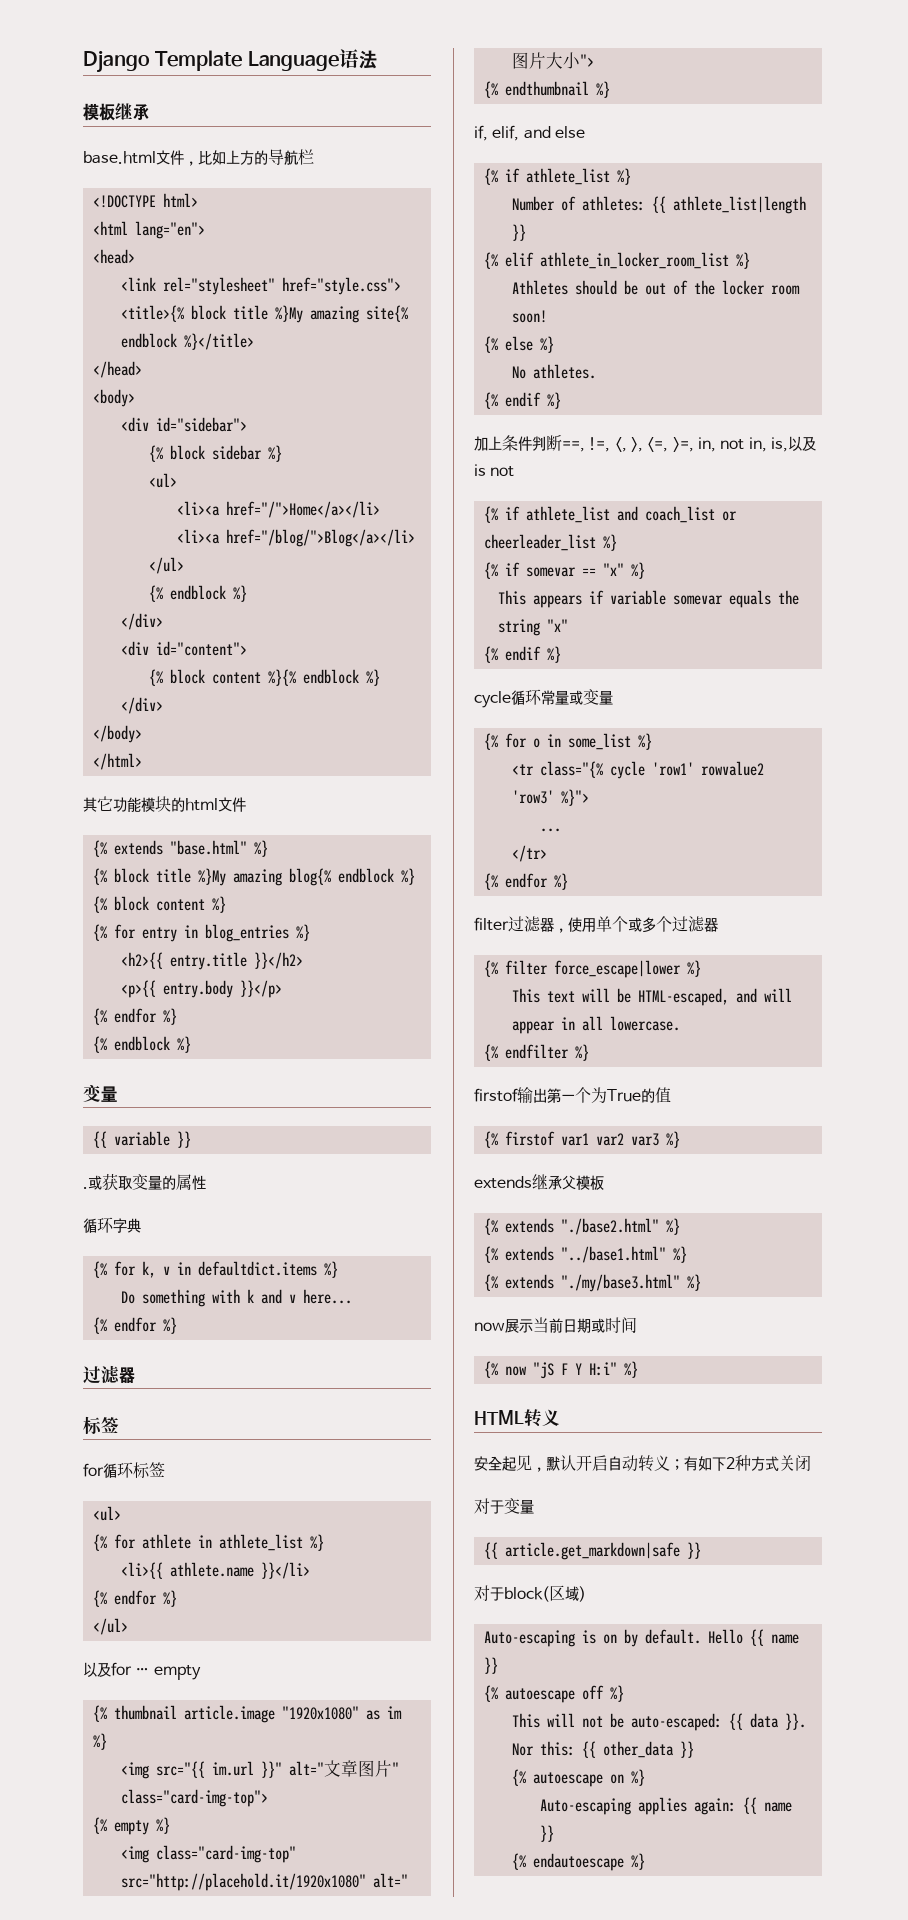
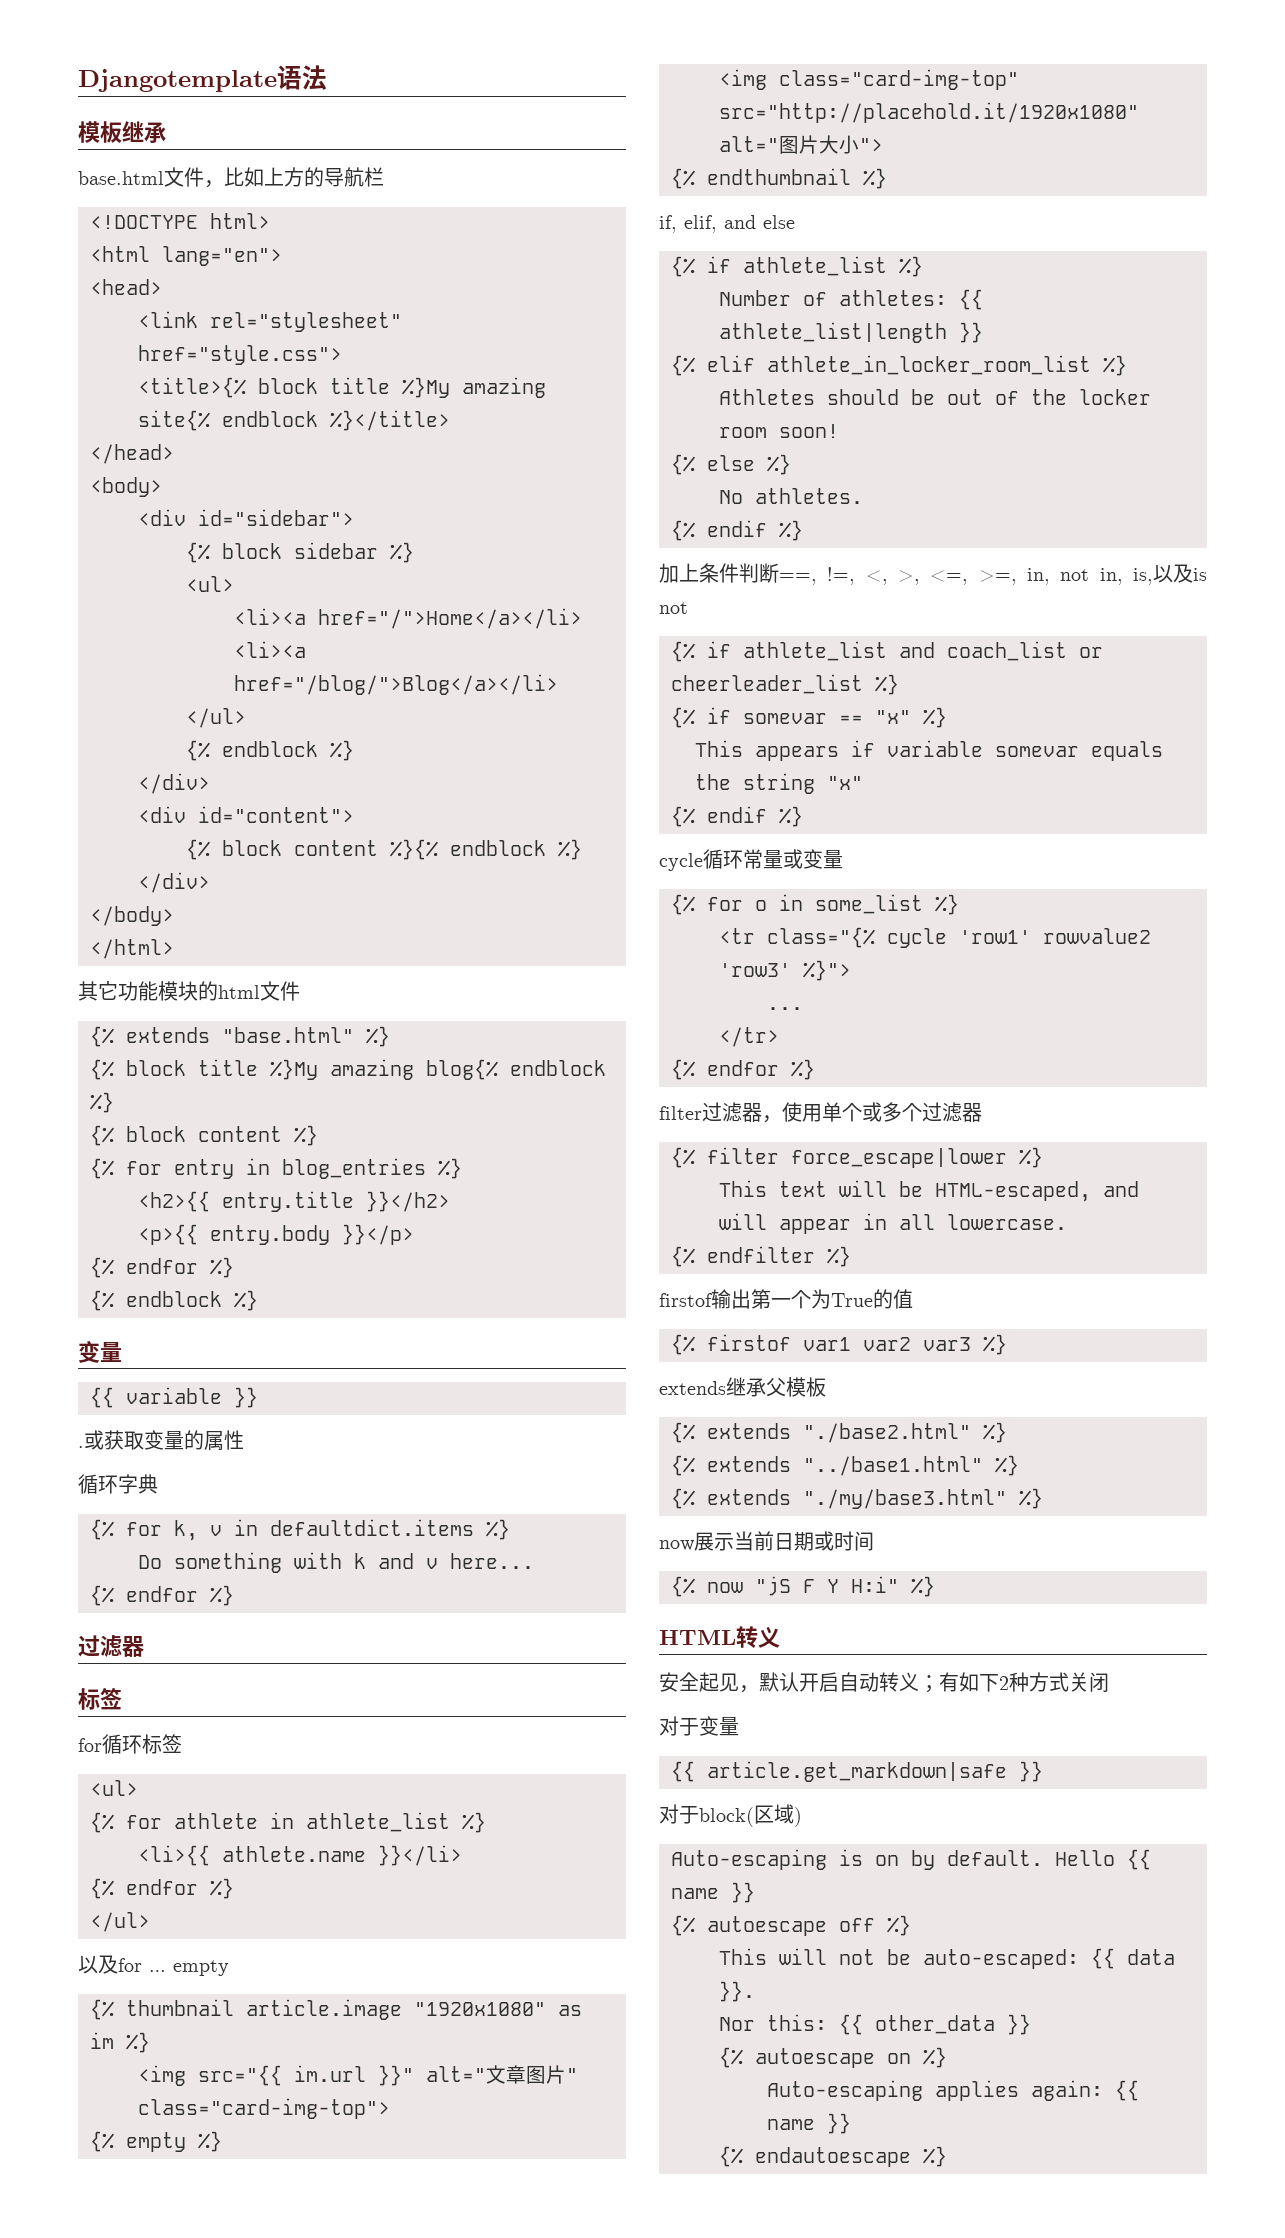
- Django Template Language语法
+ Djangotemplate语法

